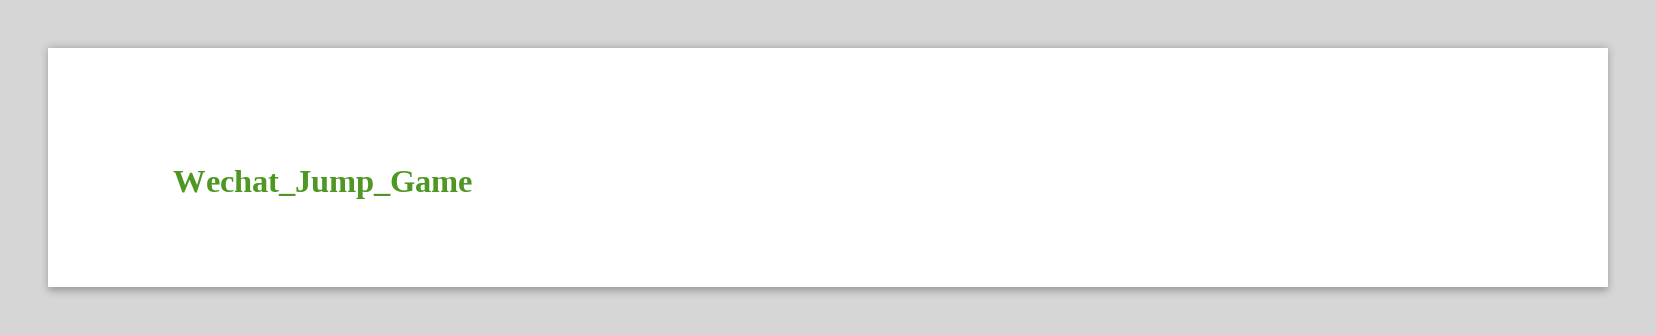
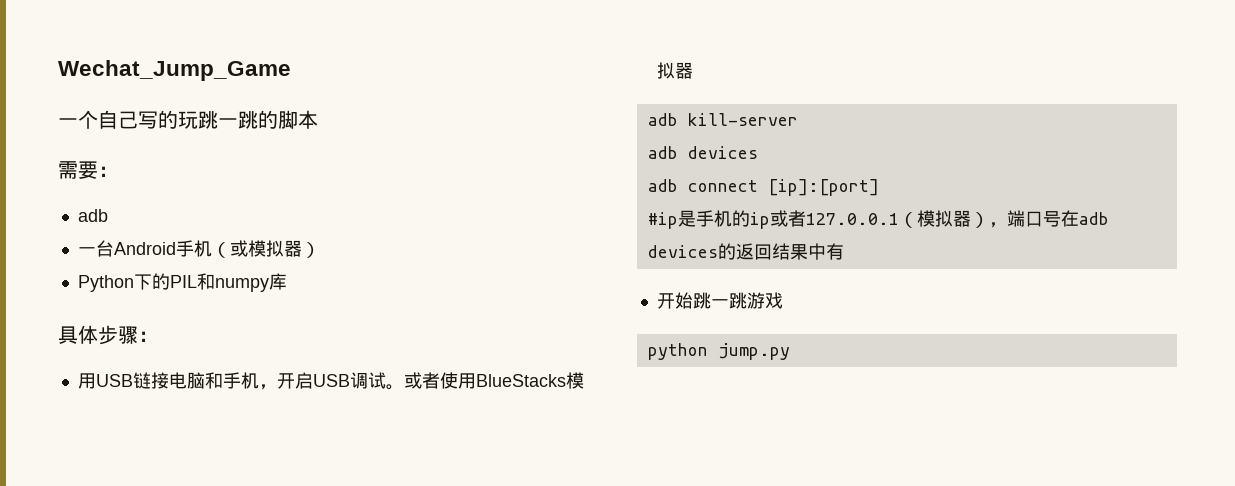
+ 一个自己写的玩跳一跳的脚本
+ 需要：
+ adb
+ 一台Android手机（或模拟器）
+ Python下的PIL和numpy库
+ 具体步骤：
+ 用USB链接电脑和手机，开启USB调试。或者使用BlueStacks模拟器
+ adb kill-server
+ adb devices
+ adb connect [ip]:[port]
+ #ip是手机的ip或者127.0.0.1（模拟器），端口号在adb devices的返回结果中有
+ 开始跳一跳游戏
+ python jump.py

